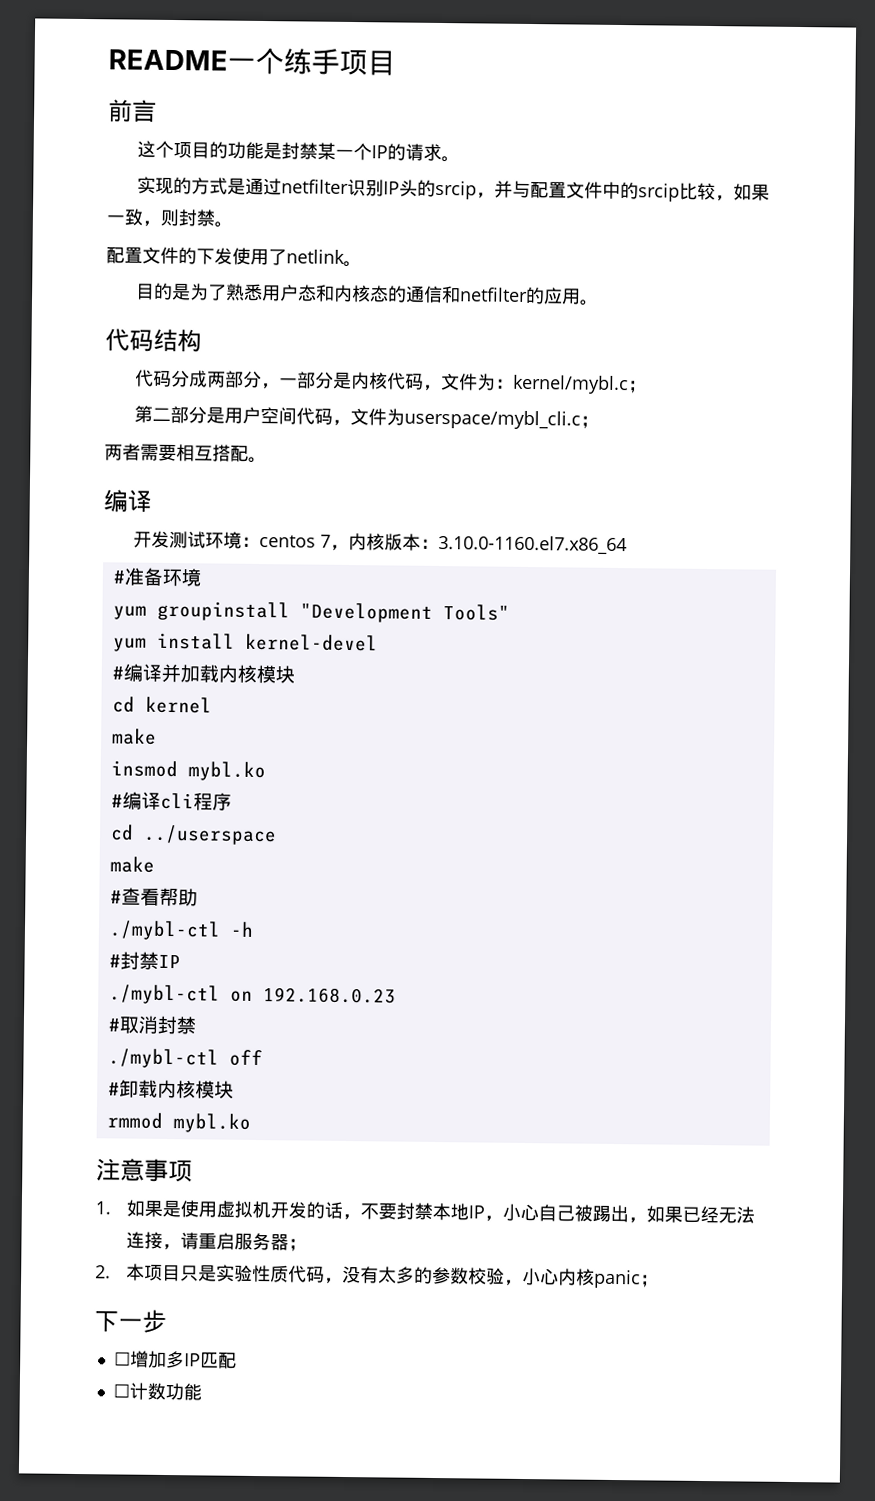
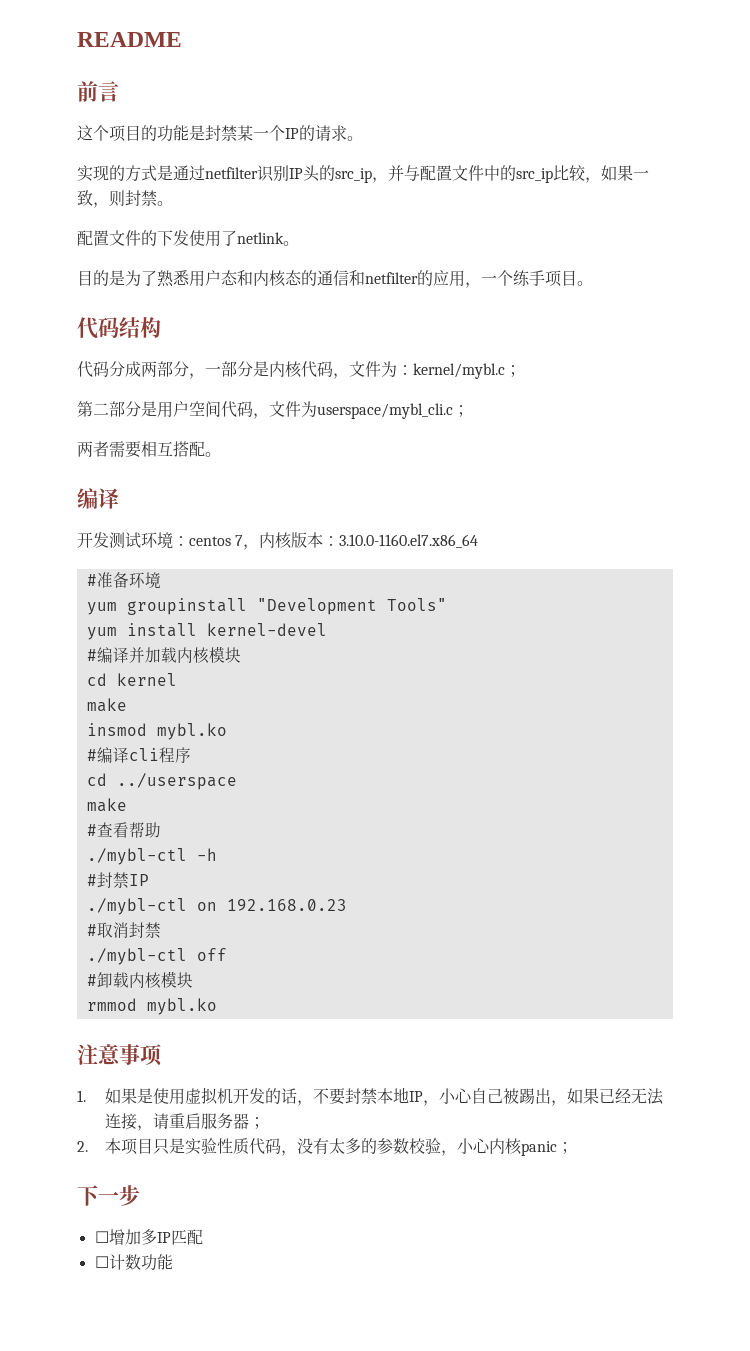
- README一个练手项目
+ README
- 实现的方式是通过netfilter识别IP头的srcip，并与配置文件中的srcip比较，如果一致，则封禁。
+ 实现的方式是通过netfilter识别IP头的src_ip，并与配置文件中的src_ip比较，如果一致，则封禁。
- 目的是为了熟悉用户态和内核态的通信和netfilter的应用。
+ 目的是为了熟悉用户态和内核态的通信和netfilter的应用，一个练手项目。

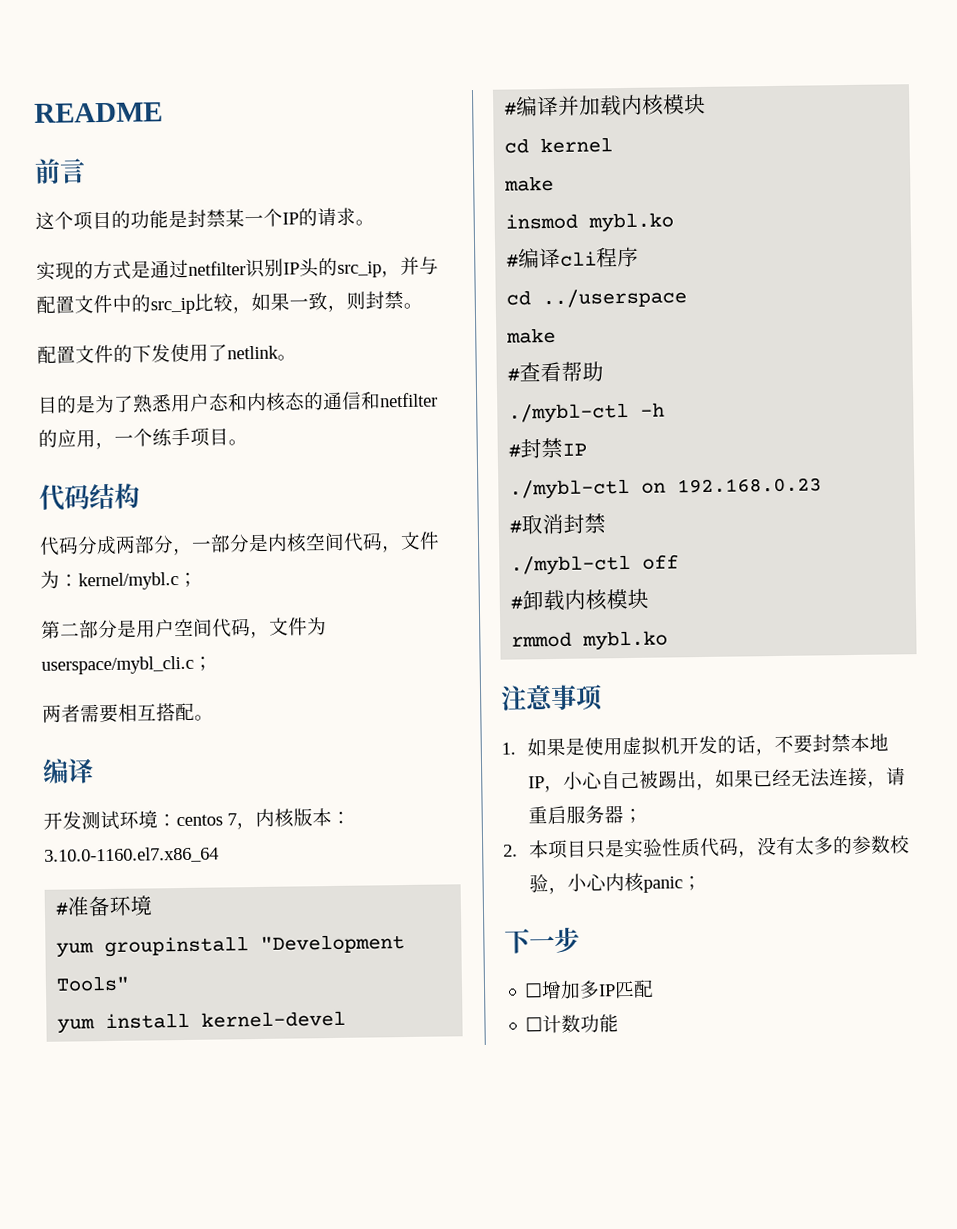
- 代码分成两部分，一部分是内核代码，文件为：kernel/mybl.c；
+ 代码分成两部分，一部分是内核空间代码，文件为：kernel/mybl.c；

